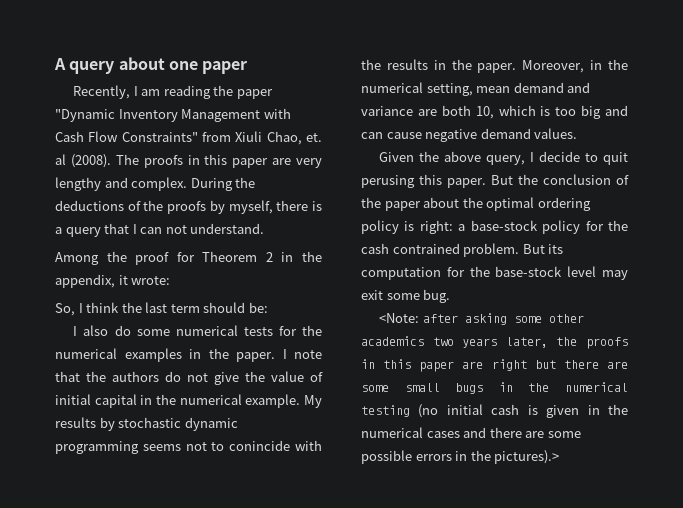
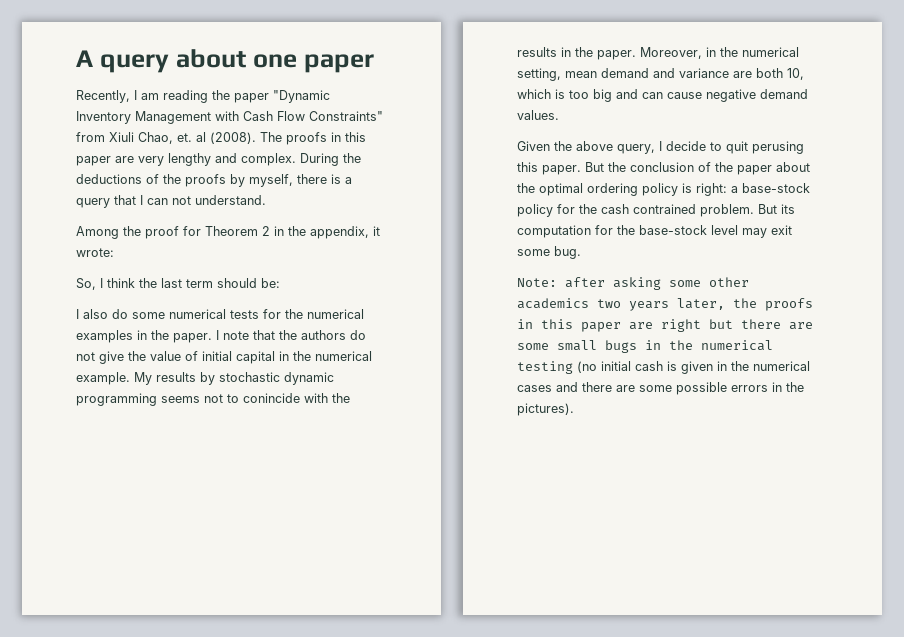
- <Note: after asking some other academics two years later, the proofs in this paper are right but there are some small bugs in the numerical testing (no initial cash is given in the numerical cases and there are some possible errors in the pictures).>
+ Note: after asking some other academics two years later, the proofs in this paper are right but there are some small bugs in the numerical testing (no initial cash is given in the numerical cases and there are some possible errors in the pictures).

